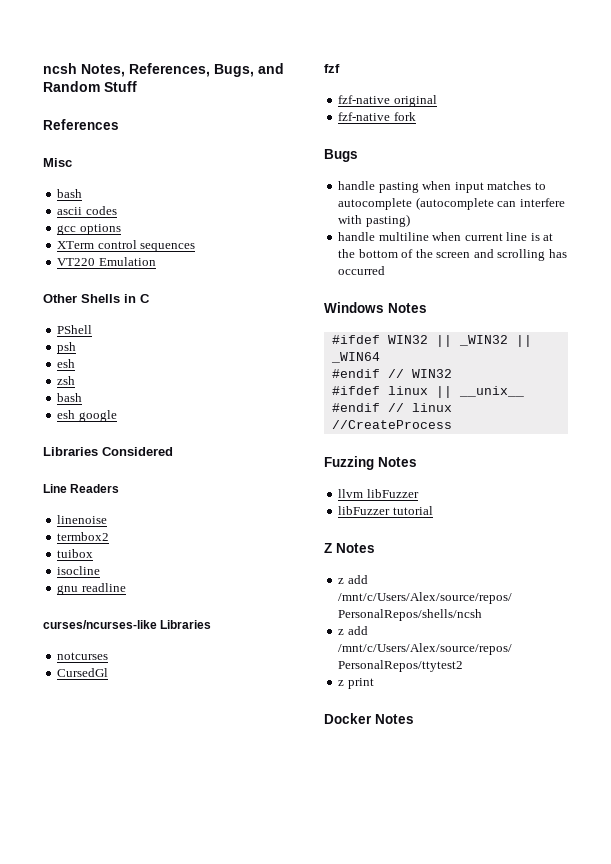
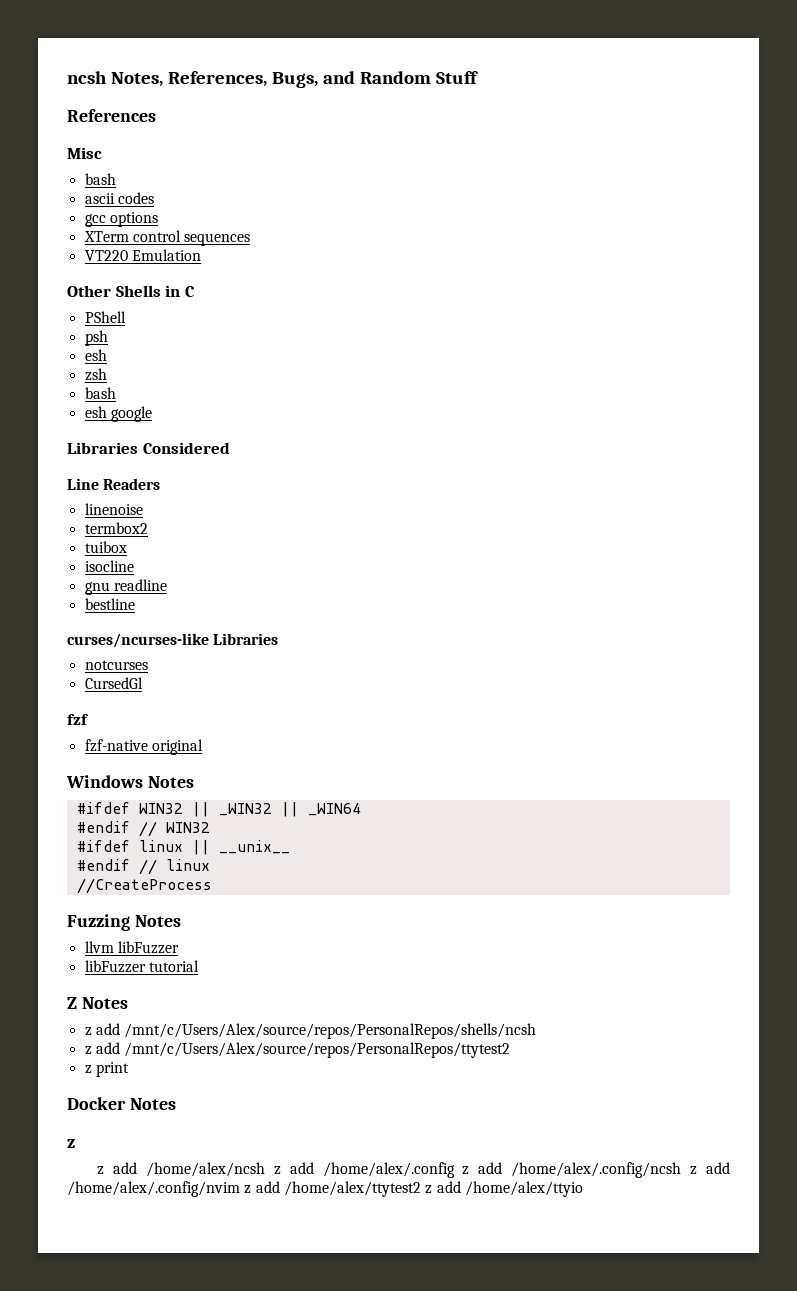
+ bestline
- fzf-native fork
- Bugs
- handle pasting when input matches to autocomplete (autocomplete can interfere with pasting)
- handle multiline when current line is at the bottom of the screen and scrolling has occurred
  Docker Notes
+ z
+ z add /home/alex/ncsh z add /home/alex/.config z add /home/alex/.config/ncsh z add /home/alex/.config/nvim z add /home/alex/ttytest2 z add /home/alex/ttyio

